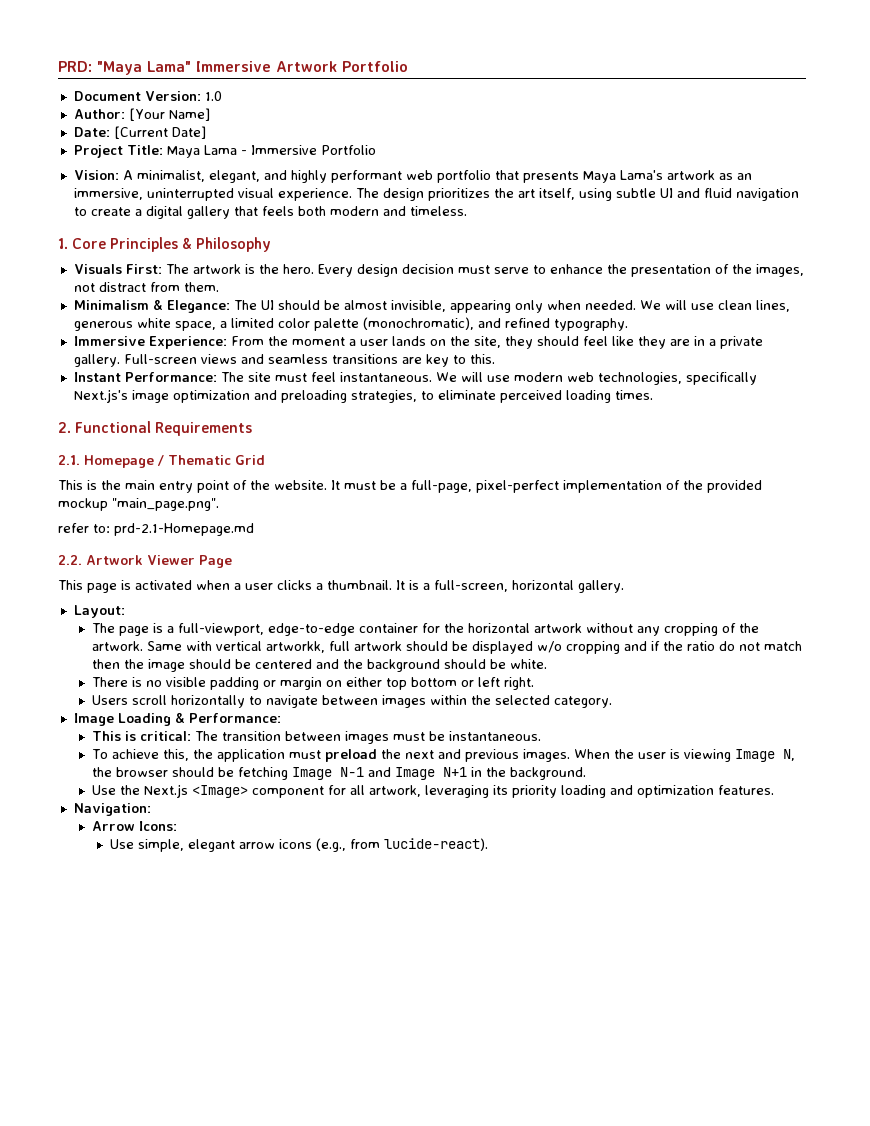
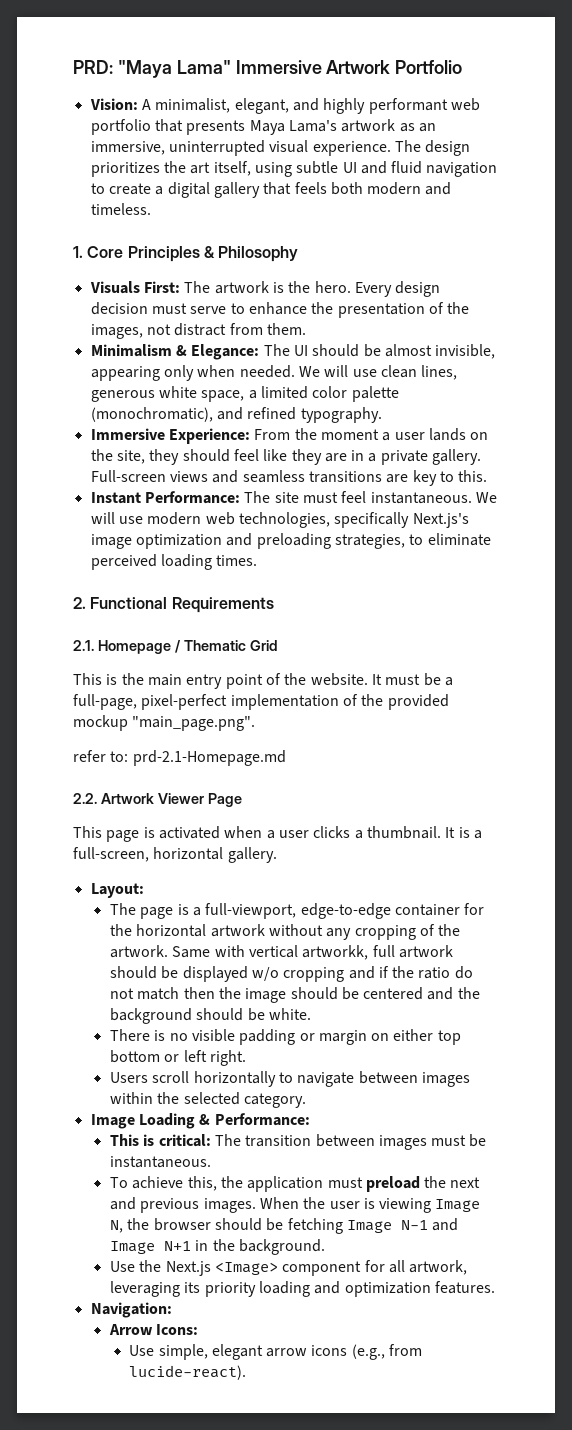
- Document Version: 1.0
- Author: [Your Name]
- Date: [Current Date]
- Project Title: Maya Lama - Immersive Portfolio

